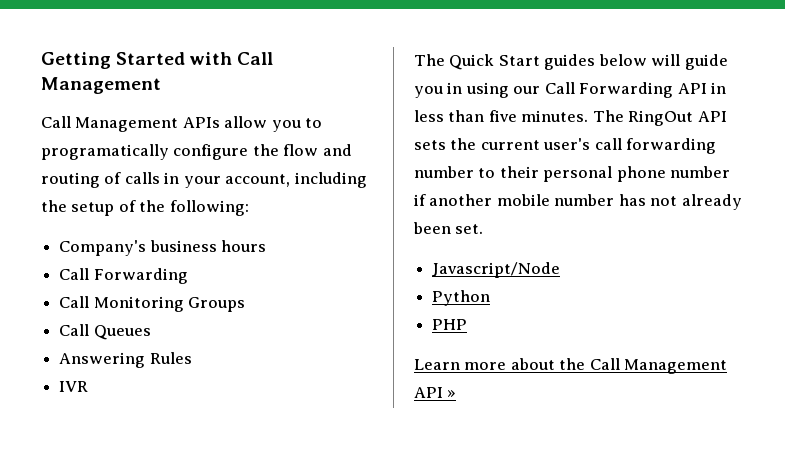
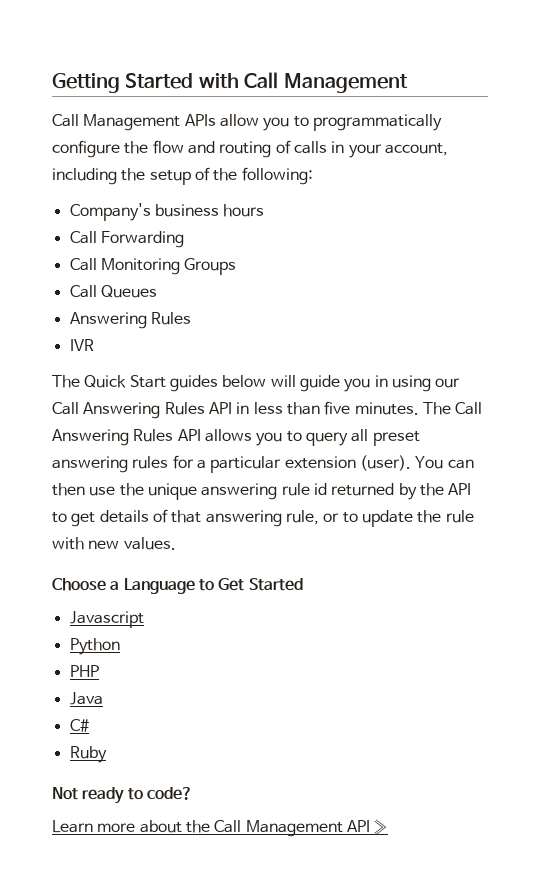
- Call Management APIs allow you to programatically configure the flow and routing of calls in your account, including the setup of the following:
+ Call Management APIs allow you to programmatically configure the flow and routing of calls in your account, including the setup of the following:
- The Quick Start guides below will guide you in using our Call Forwarding API in less than five minutes.
+ The Quick Start guides below will guide you in using our Call Answering Rules API in less than five minutes.
- The RingOut API sets the current user's call forwarding number to their personal phone number if another mobile number has not already been set.
- Javascript/Node
+ The Call Answering Rules API allows you to query all preset answering rules for a particular extension (user). You can then use the unique answering rule id returned by the API to get details of that answering rule, or to update the rule with new values.
+ Choose a Language to Get Started
+ Javascript
  Python
  PHP
+ Java
+ C#
+ Ruby
+ Not ready to code?

